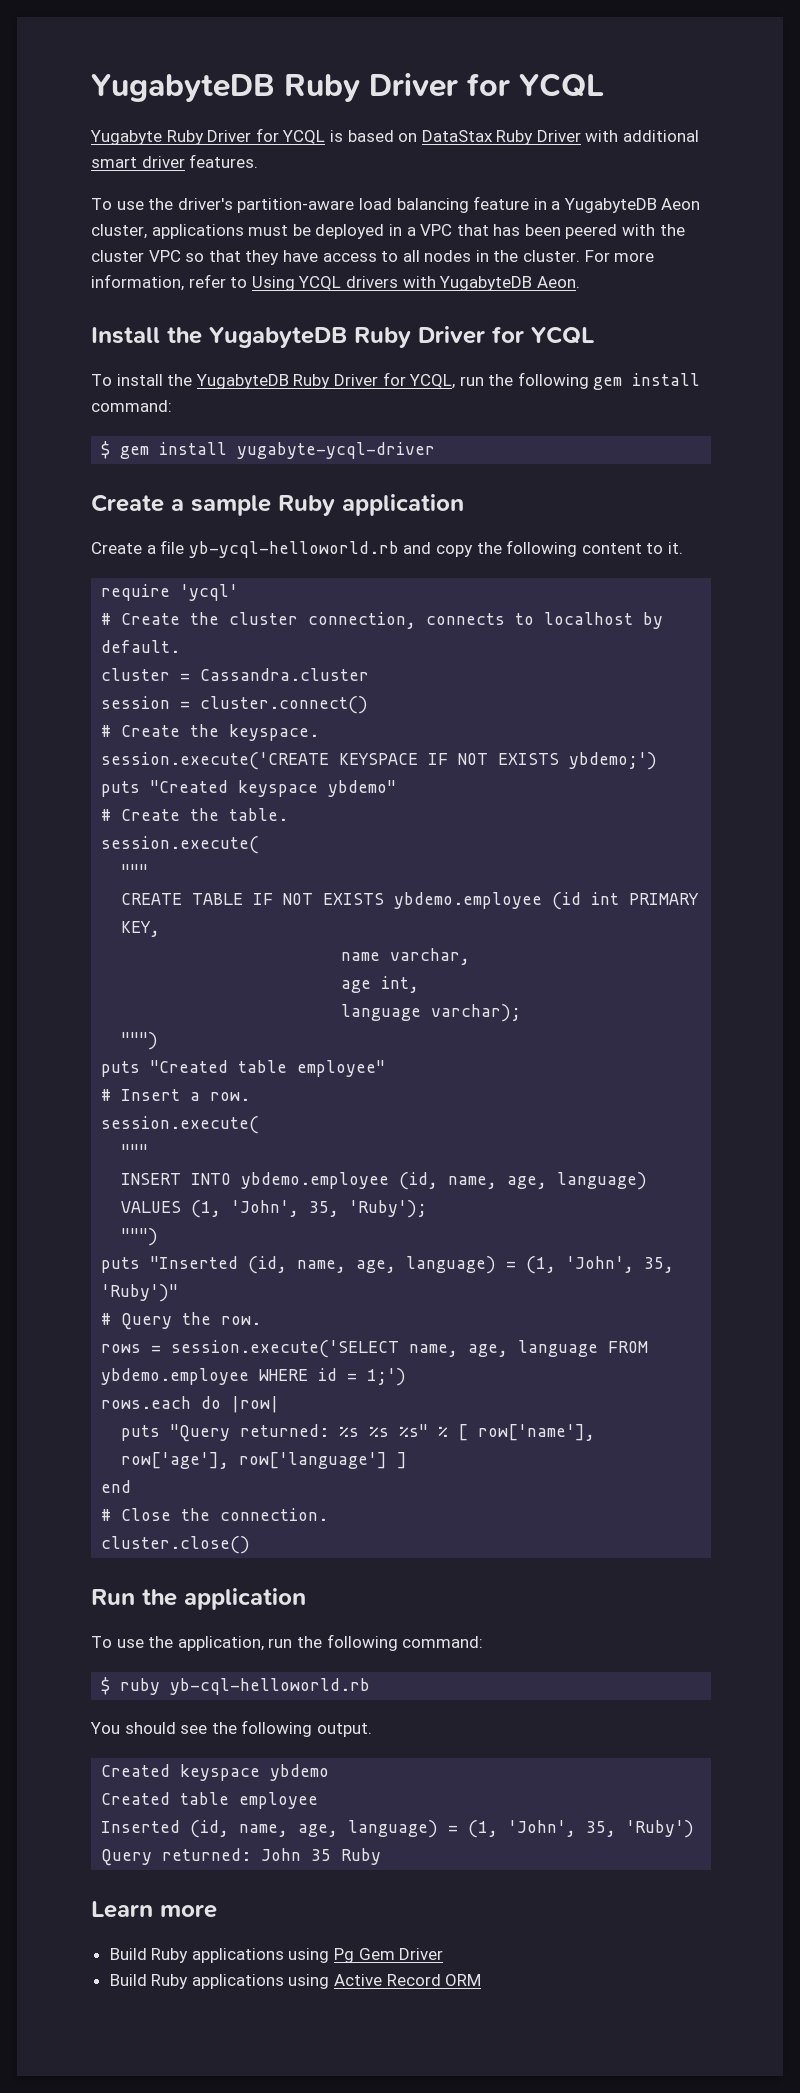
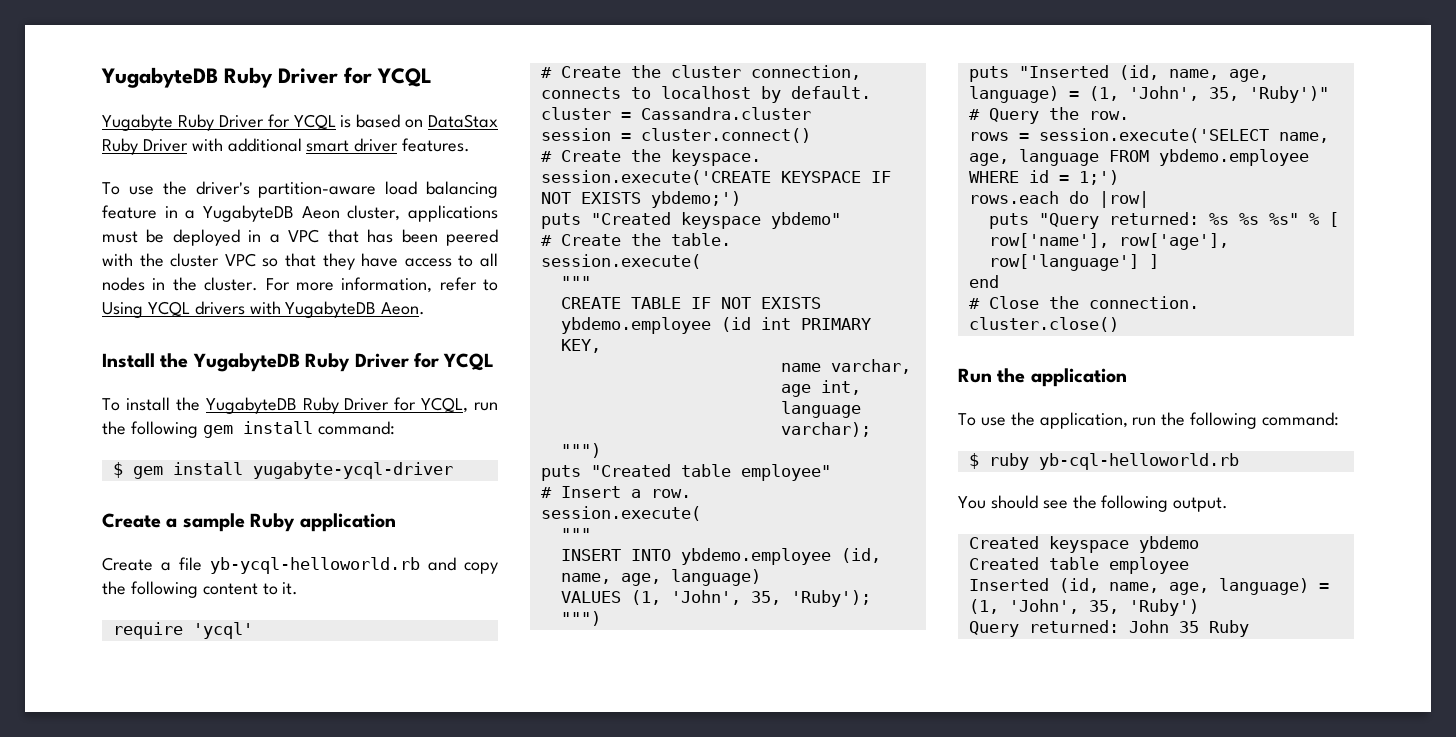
- Learn more
- Build Ruby applications using Pg Gem Driver
- Build Ruby applications using Active Record ORM

